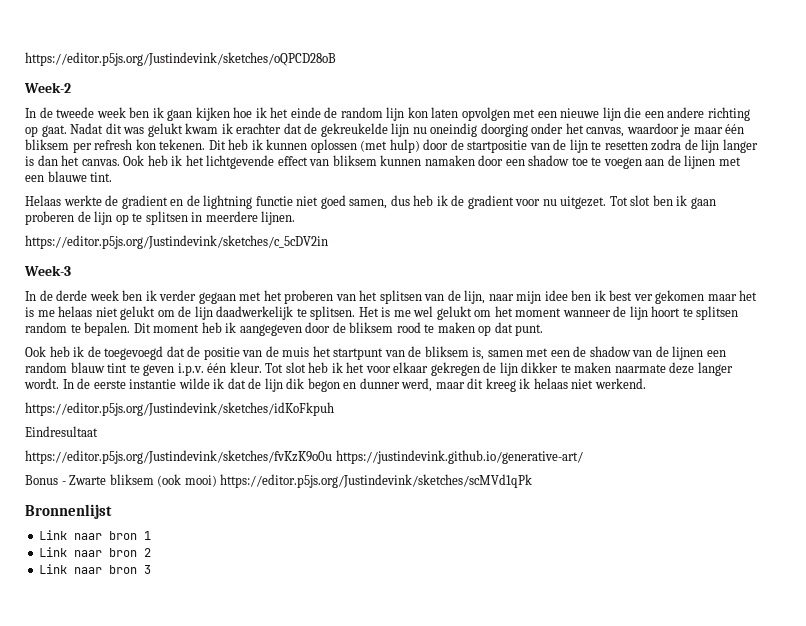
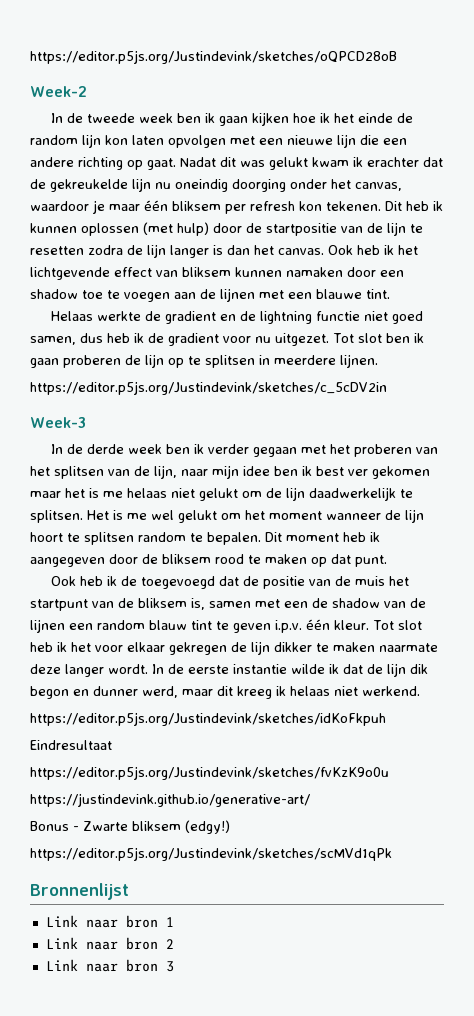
- https://editor.p5js.org/Justindevink/sketches/fvKzK9o0u https://justindevink.github.io/generative-art/
+ https://editor.p5js.org/Justindevink/sketches/fvKzK9o0u
+ https://justindevink.github.io/generative-art/
- Bonus - Zwarte bliksem (ook mooi) https://editor.p5js.org/Justindevink/sketches/scMVd1qPk
+ Bonus - Zwarte bliksem (edgy!)
+ https://editor.p5js.org/Justindevink/sketches/scMVd1qPk

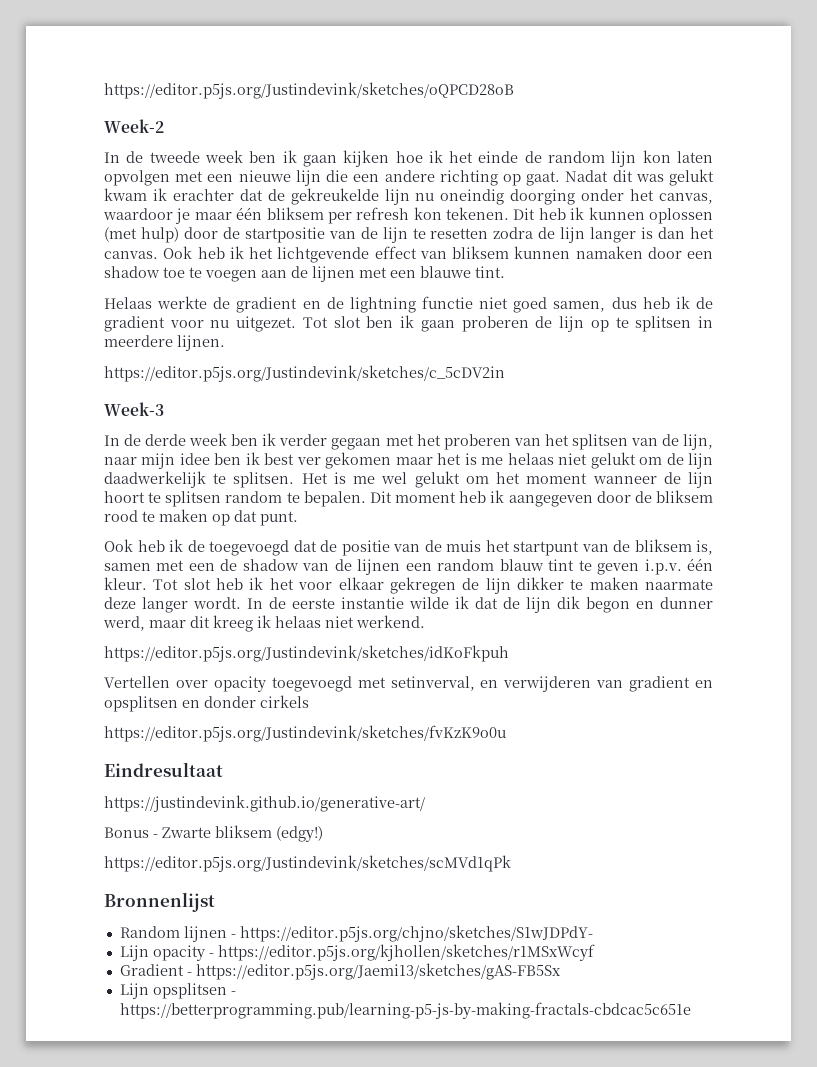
- Eindresultaat
+ Vertellen over opacity toegevoegd met setinverval, en verwijderen van gradient en opsplitsen en donder cirkels
+ Eindresultaat
- Link naar bron 1
- Link naar bron 2
- Link naar bron 3
+ Random lijnen - https://editor.p5js.org/chjno/sketches/S1wJDPdY-
+ Lijn opacity - https://editor.p5js.org/kjhollen/sketches/r1MSxWcyf
+ Gradient - https://editor.p5js.org/Jaemi13/sketches/gAS-FB5Sx
+ Lijn opsplitsen - https://betterprogramming.pub/learning-p5-js-by-making-fractals-cbdcac5c651e

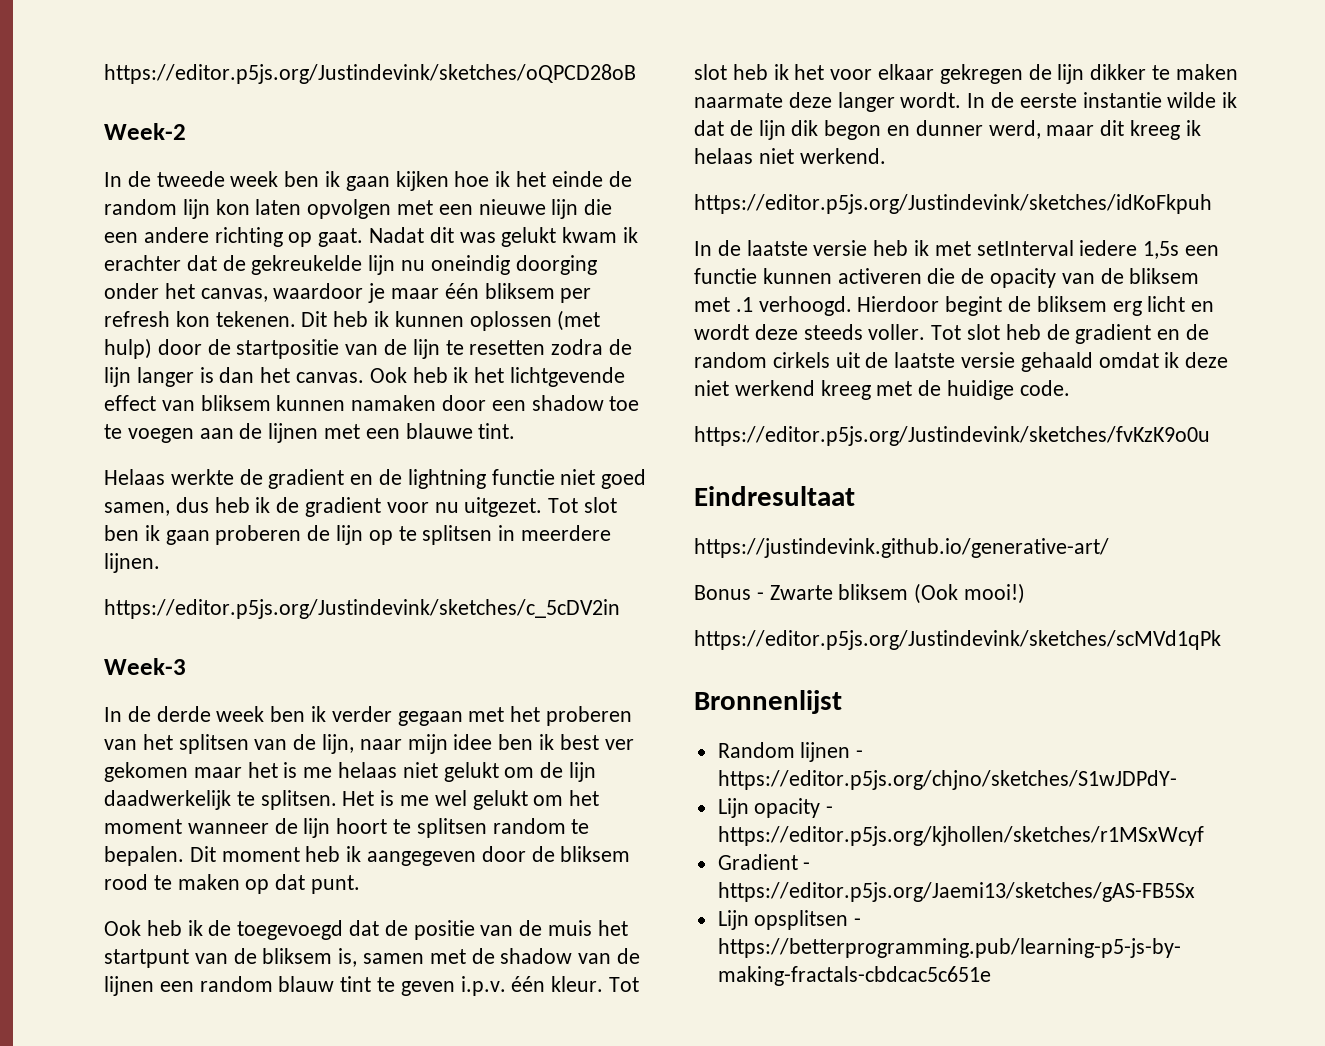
- Ook heb ik de toegevoegd dat de positie van de muis het startpunt van de bliksem is, samen met een de shadow van de lijnen een random blauw tint te geven i.p.v. één kleur.
+ Ook heb ik de toegevoegd dat de positie van de muis het startpunt van de bliksem is, samen met de shadow van de lijnen een random blauw tint te geven i.p.v. één kleur.
- Vertellen over opacity toegevoegd met setinverval, en verwijderen van gradient en opsplitsen en donder cirkels
+ In de laatste versie heb ik met setInterval iedere 1,5s een functie kunnen activeren die de opacity van de bliksem met .1 verhoogd. Hierdoor begint de bliksem erg licht en wordt deze steeds voller. Tot slot heb de gradient en de random cirkels uit de laatste versie gehaald omdat ik deze niet werkend kreeg met de huidige code.
- Bonus - Zwarte bliksem (edgy!)
+ Bonus - Zwarte bliksem (Ook mooi!)

